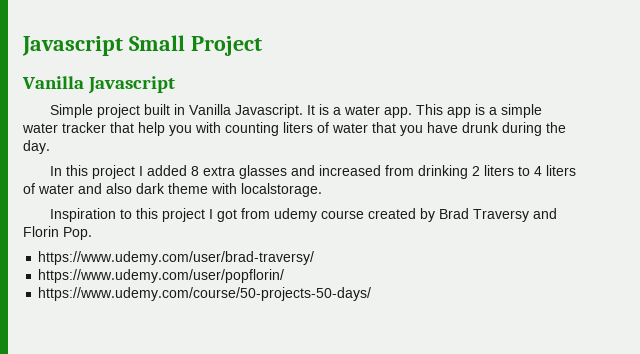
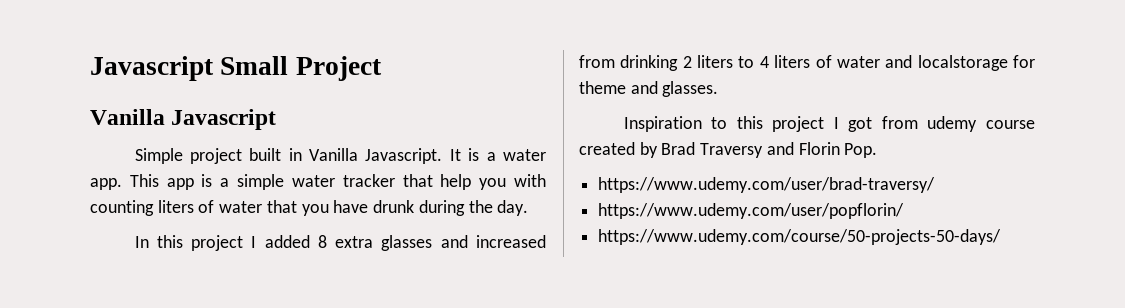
- In this project I added 8 extra glasses and increased from drinking 2 liters to 4 liters of water and also dark theme with localstorage.
+ In this project I added 8 extra glasses and increased from drinking 2 liters to 4 liters of water and localstorage for theme and glasses.

